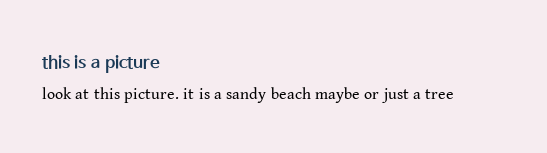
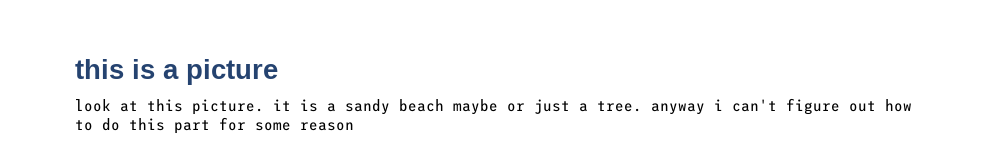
- look at this picture. it is a sandy beach maybe or just a tree
+ look at this picture. it is a sandy beach maybe or just a tree. anyway i can't figure out how to do this part for some reason

